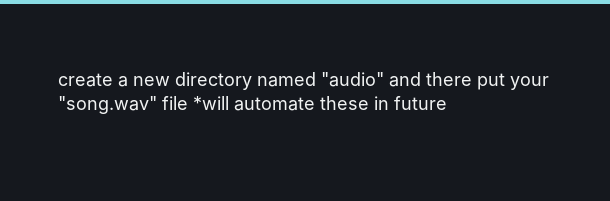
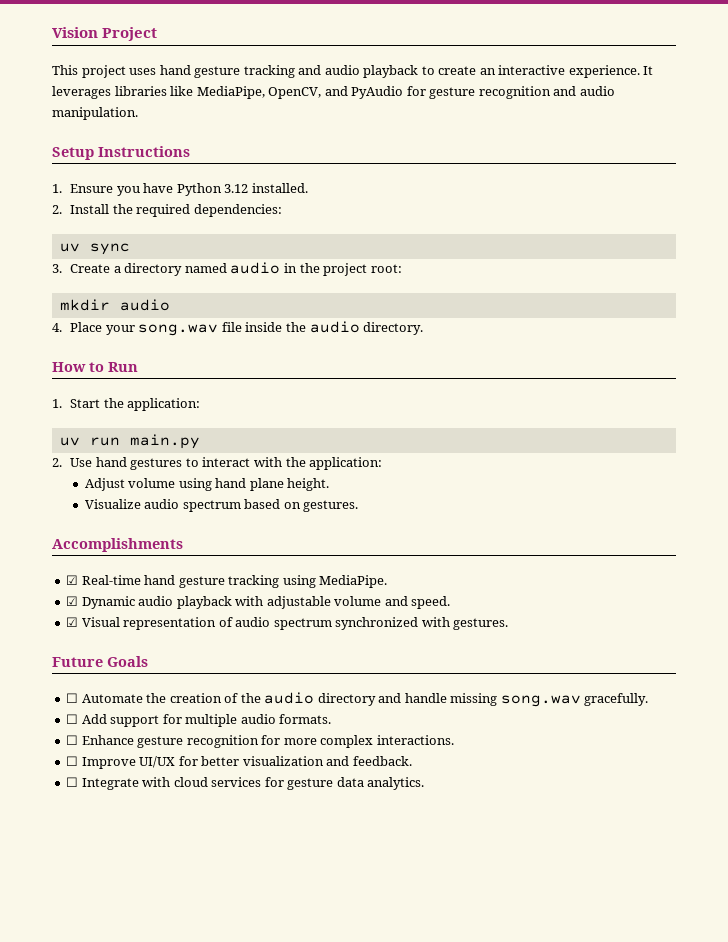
- create a new directory named "audio" and there put your "song.wav" file *will automate these in future
+ Vision Project
+ This project uses hand gesture tracking and audio playback to create an interactive experience. It leverages libraries like MediaPipe, OpenCV, and PyAudio for gesture recognition and audio manipulation.
+ Setup Instructions
+ 1. Ensure you have Python 3.12 installed.
+ 2. Install the required dependencies:
+ uv sync
+ 3. Create a directory named audio in the project root:
+ mkdir audio
+ 4. Place your song.wav file inside the audio directory.
+ How to Run
+ 1. Start the application:
+ uv run main.py
+ 2. Use hand gestures to interact with the application:
+ Adjust volume using hand plane height.
+ Visualize audio spectrum based on gestures.
+ Accomplishments
+ ☑ Real-time hand gesture tracking using MediaPipe.
+ ☑ Dynamic audio playback with adjustable volume and speed.
+ ☑ Visual representation of audio spectrum synchronized with gestures.
+ Future Goals
+ ☐ Automate the creation of the audio directory and handle missing song.wav gracefully.
+ ☐ Add support for multiple audio formats.
+ ☐ Enhance gesture recognition for more complex interactions.
+ ☐ Improve UI/UX for better visualization and feedback.
+ ☐ Integrate with cloud services for gesture data analytics.

